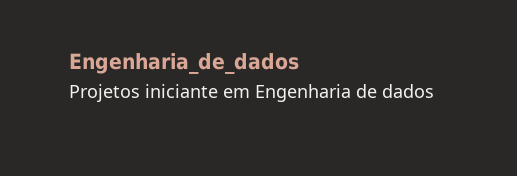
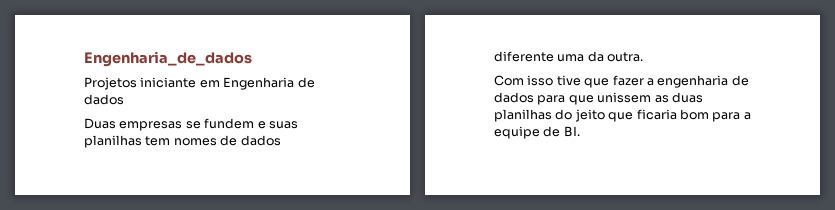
+ Duas empresas se fundem e suas planilhas tem nomes de dados diferente uma da outra.
+ Com isso tive que fazer a engenharia de dados para que unissem as duas planilhas do jeito que ficaria bom para a equipe de BI.

